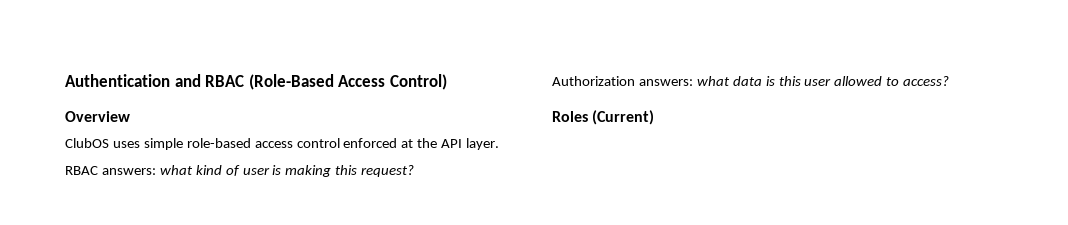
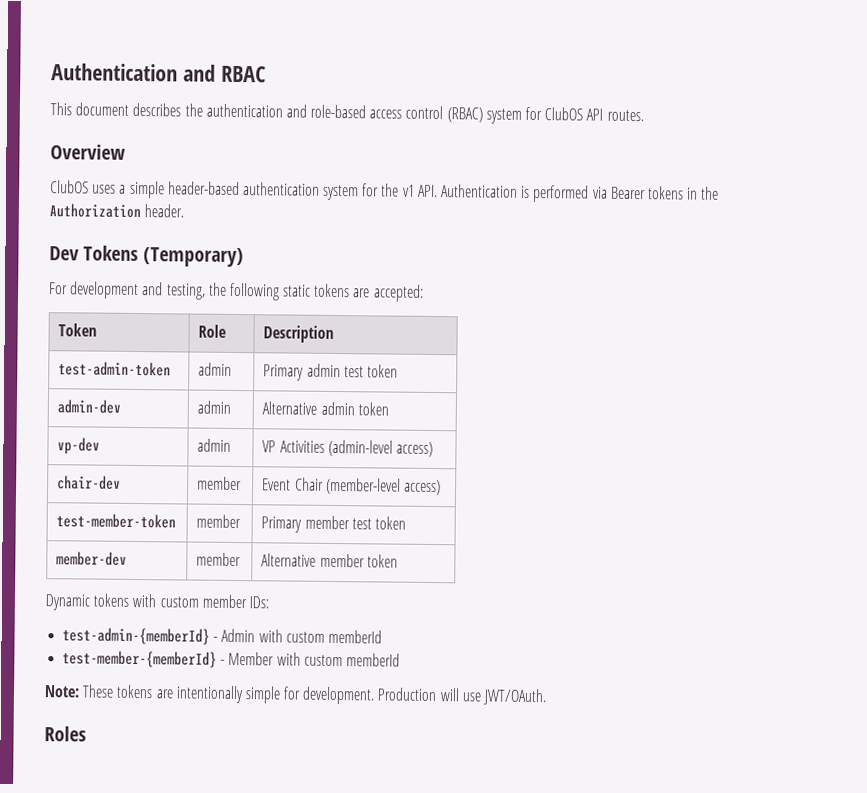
- Authentication and RBAC (Role-Based Access Control)
+ Authentication and RBAC
+ This document describes the authentication and role-based access control (RBAC) system for ClubOS API routes.
  Overview
- ClubOS uses simple role-based access control enforced at the API layer.
- RBAC answers: what kind of user is making this request?
- Authorization answers: what data is this user allowed to access?
+ ClubOS uses a simple header-based authentication system for the v1 API. Authentication is performed via Bearer tokens in the Authorization header.
+ Dev Tokens (Temporary)
+ For development and testing, the following static tokens are accepted:
+ Token | Role | Description
+ test-admin-token | admin | Primary admin test token
+ admin-dev | admin | Alternative admin token
+ vp-dev | admin | VP Activities (admin-level access)
+ chair-dev | member | Event Chair (member-level access)
+ test-member-token | member | Primary member test token
+ member-dev | member | Alternative member token
+ Dynamic tokens with custom member IDs:
+ test-admin-{memberId} - Admin with custom memberId
+ test-member-{memberId} - Member with custom memberId
+ Note: These tokens are intentionally simple for development. Production will use JWT/OAuth.
- Roles (Current)
+ Roles

